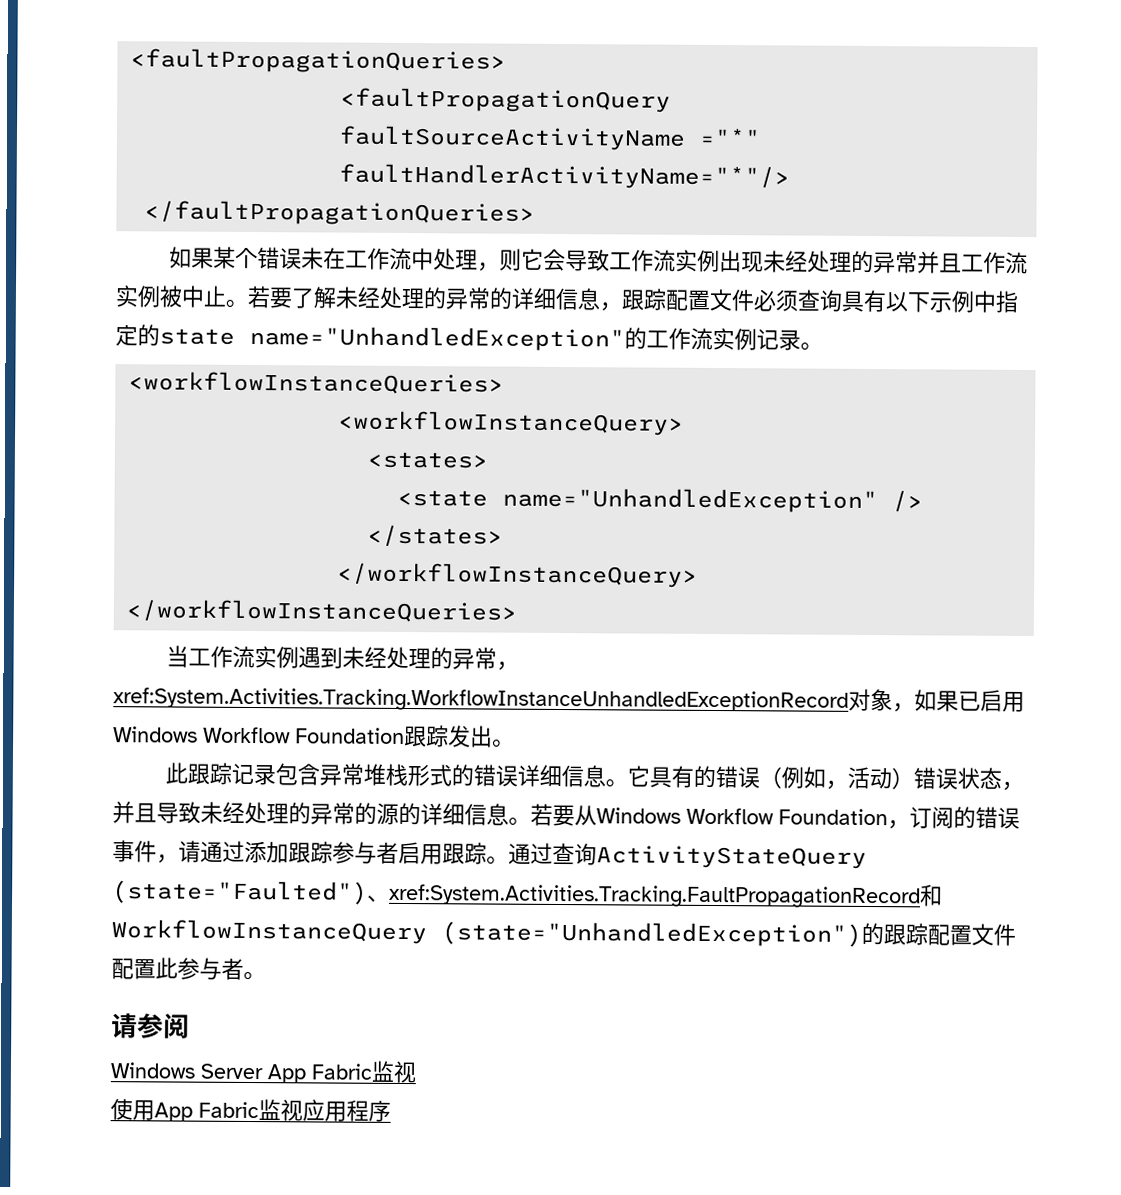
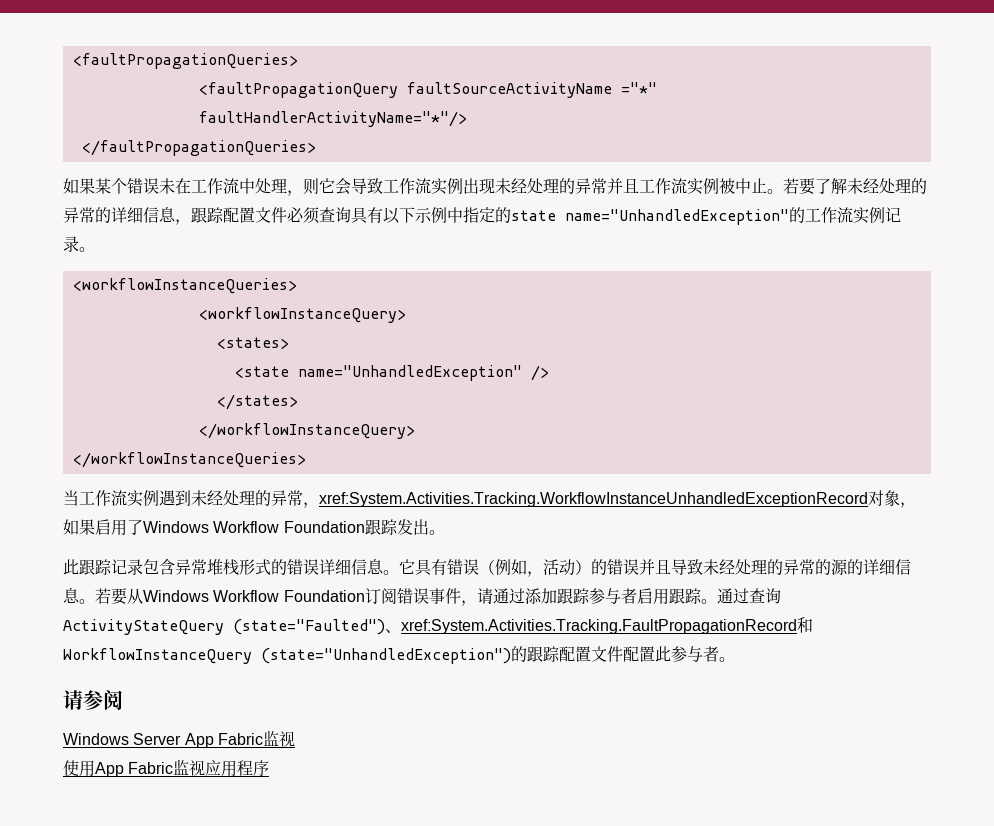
- 当工作流实例遇到未经处理的异常，xref:System.Activities.Tracking.WorkflowInstanceUnhandledExceptionRecord对象，如果已启用Windows Workflow Foundation跟踪发出。
+ 当工作流实例遇到未经处理的异常，xref:System.Activities.Tracking.WorkflowInstanceUnhandledExceptionRecord对象，如果启用了Windows Workflow Foundation跟踪发出。
- 它具有的错误（例如，活动）错误状态，并且导致未经处理的异常的源的详细信息。
+ 它具有错误（例如，活动）的错误并且导致未经处理的异常的源的详细信息。
- 若要从Windows Workflow Foundation，订阅的错误事件，请通过添加跟踪参与者启用跟踪。
+ 若要从Windows Workflow Foundation订阅错误事件，请通过添加跟踪参与者启用跟踪。

